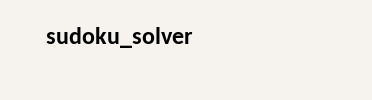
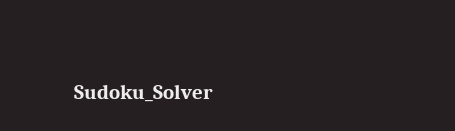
- sudoku_solver
+ Sudoku_Solver

